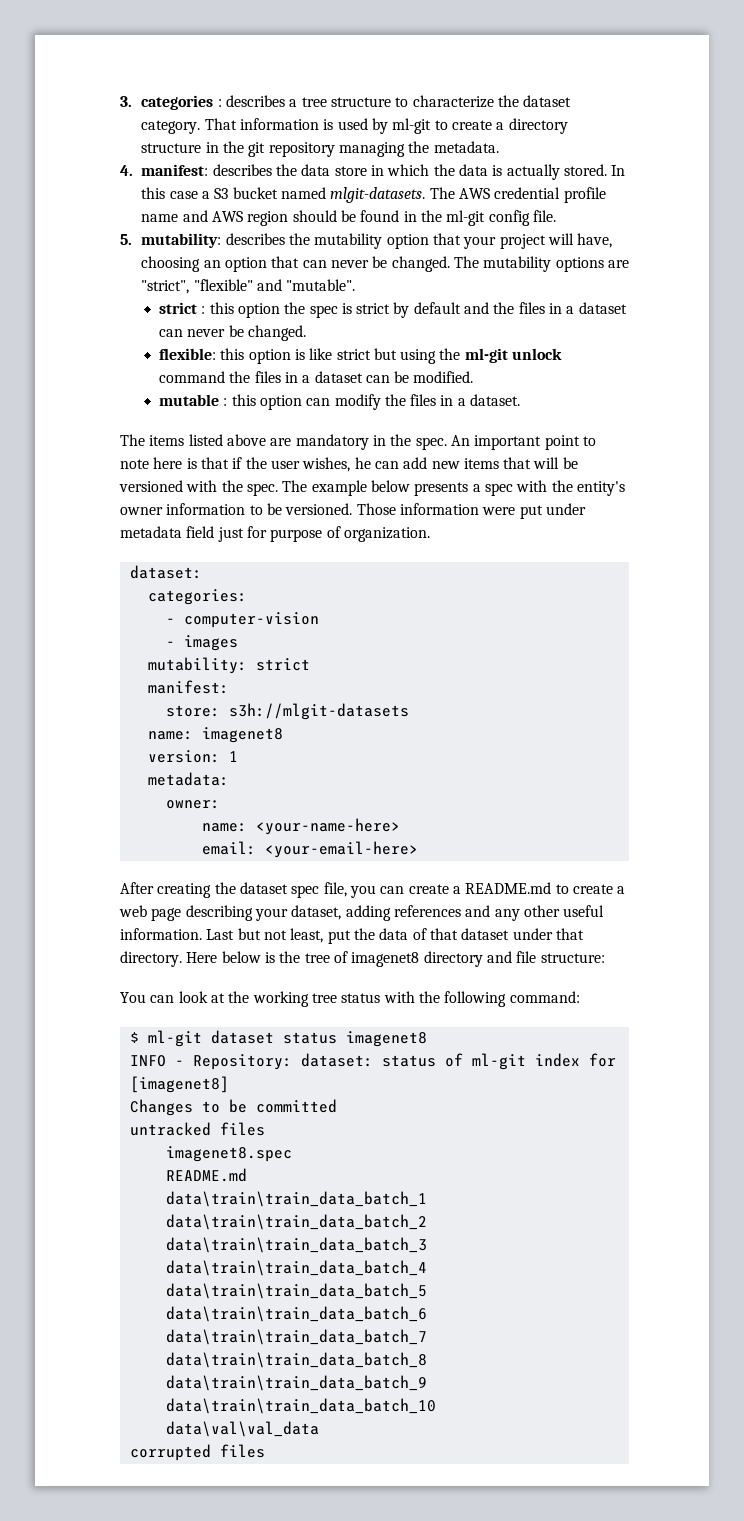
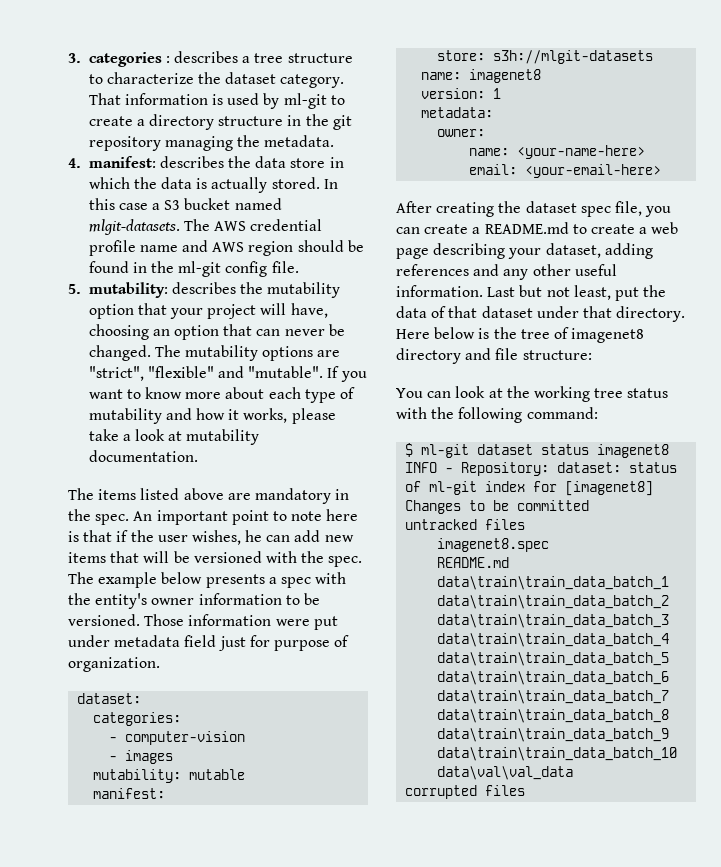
- The mutability options are "strict", "flexible" and "mutable".
- strict : this option the spec is strict by default and the files in a dataset can never be changed.
- flexible: this option is like strict but using the ml-git unlock command the files in a dataset can be modified.
- mutable : this option can modify the files in a dataset.
+ The mutability options are "strict", "flexible" and "mutable". If you want to know more about each type of mutability and how it works, please take a look at mutability documentation.
- mutability: strict
+ mutability: mutable

